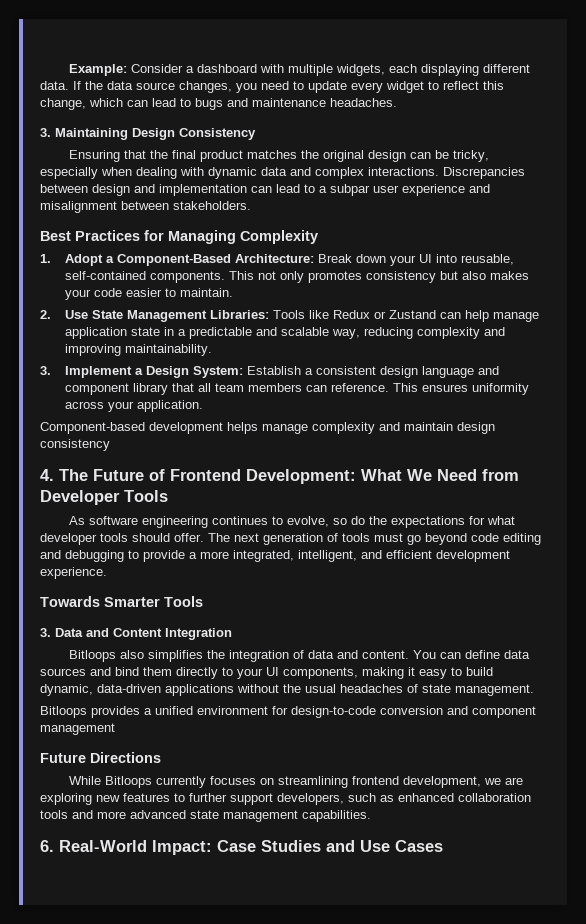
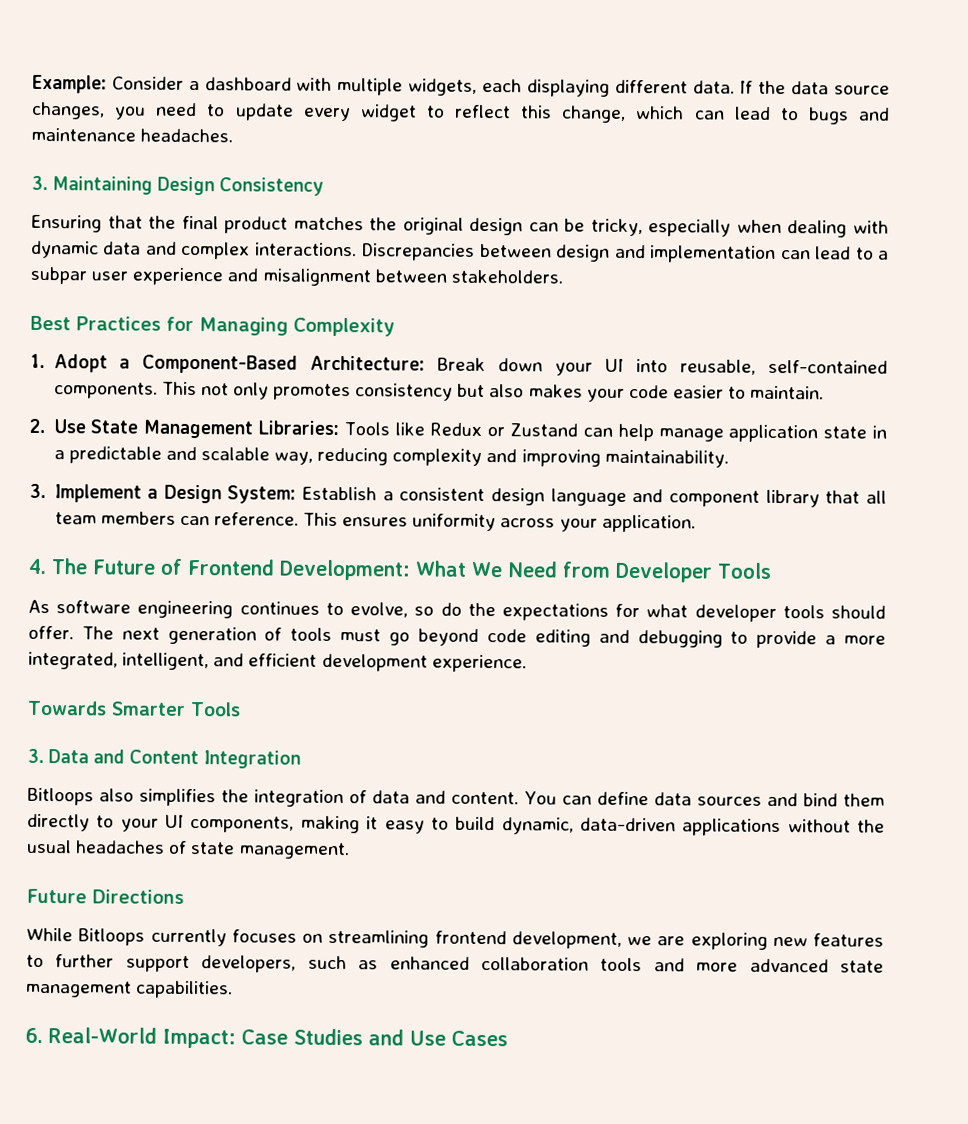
- Component-based development helps manage complexity and maintain design consistency
- Bitloops provides a unified environment for design-to-code conversion and component management

